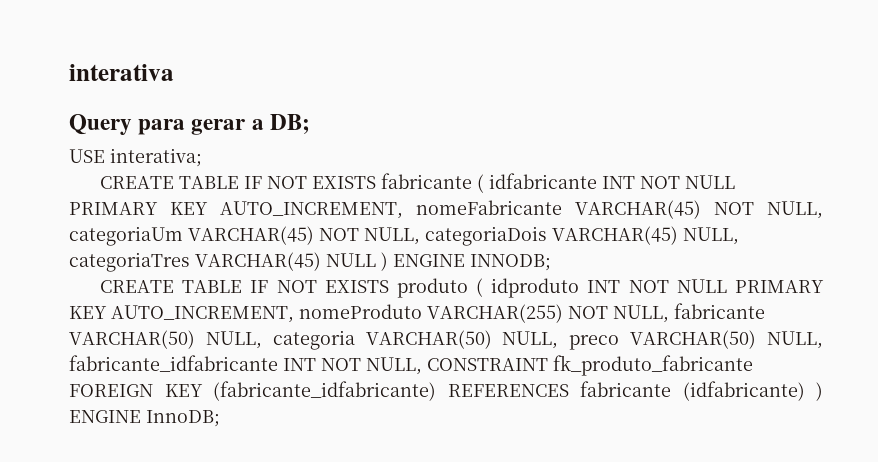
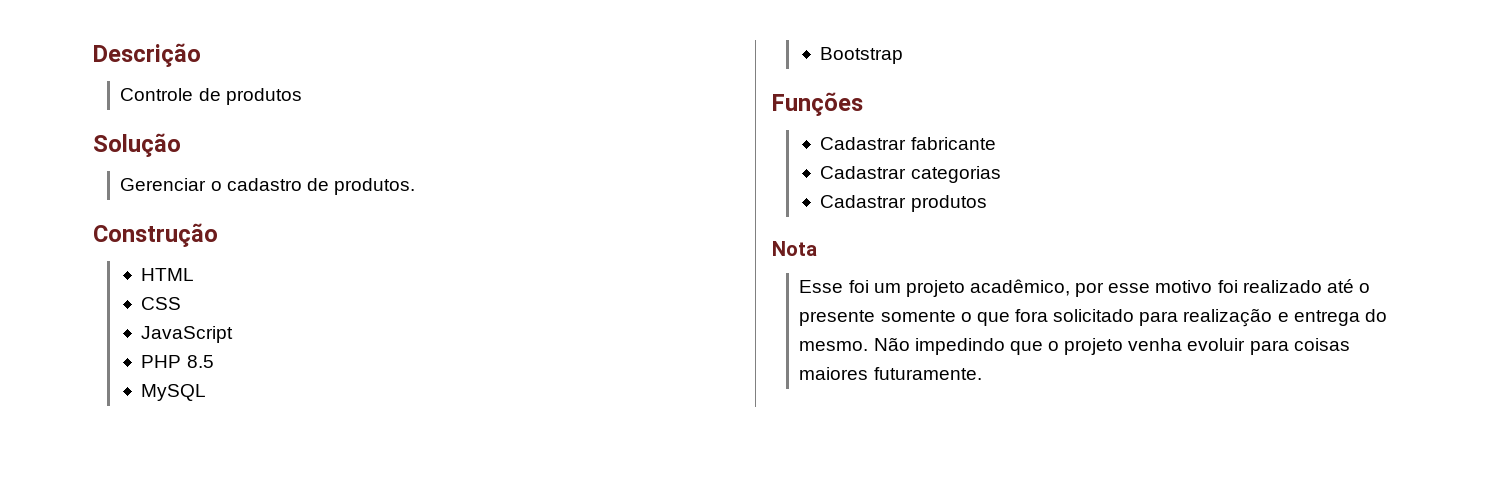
- interativa
- Query para gerar a DB;
- USE interativa;
- CREATE TABLE IF NOT EXISTS fabricante ( idfabricante INT NOT NULL PRIMARY KEY AUTO_INCREMENT, nomeFabricante VARCHAR(45) NOT NULL, categoriaUm VARCHAR(45) NOT NULL, categoriaDois VARCHAR(45) NULL, categoriaTres VARCHAR(45) NULL ) ENGINE INNODB;
- CREATE TABLE IF NOT EXISTS produto ( idproduto INT NOT NULL PRIMARY KEY AUTO_INCREMENT, nomeProduto VARCHAR(255) NOT NULL, fabricante VARCHAR(50) NULL, categoria VARCHAR(50) NULL, preco VARCHAR(50) NULL, fabricante_idfabricante INT NOT NULL, CONSTRAINT fk_produto_fabricante FOREIGN KEY (fabricante_idfabricante) REFERENCES fabricante (idfabricante) ) ENGINE InnoDB;
+ Descrição
+ Controle de produtos
+ Solução
+ Gerenciar o cadastro de produtos.
+ Construção
+ HTML
+ CSS
+ JavaScript
+ PHP 8.5
+ MySQL
+ Bootstrap
+ Funções
+ Cadastrar fabricante
+ Cadastrar categorias
+ Cadastrar produtos
+ Nota
+ Esse foi um projeto acadêmico, por esse motivo foi realizado até o presente somente o que fora solicitado para realização e entrega do mesmo. Não impedindo que o projeto venha evoluir para coisas maiores futuramente.

